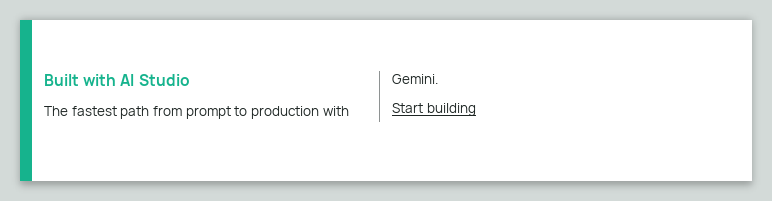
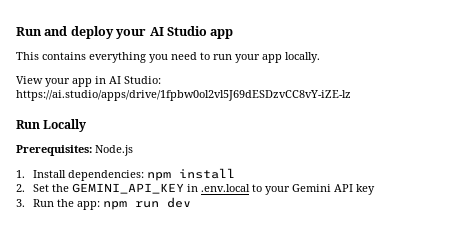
- Built with AI Studio
- The fastest path from prompt to production with Gemini.
- Start building
+ Run and deploy your AI Studio app
+ This contains everything you need to run your app locally.
+ View your app in AI Studio: https://ai.studio/apps/drive/1fpbw0ol2vl5J69dESDzvCC8vY-iZE-lz
+ Run Locally
+ Prerequisites: Node.js
+ 1. Install dependencies: npm install
+ 2. Set the GEMINI_API_KEY in .env.local to your Gemini API key
+ 3. Run the app: npm run dev

